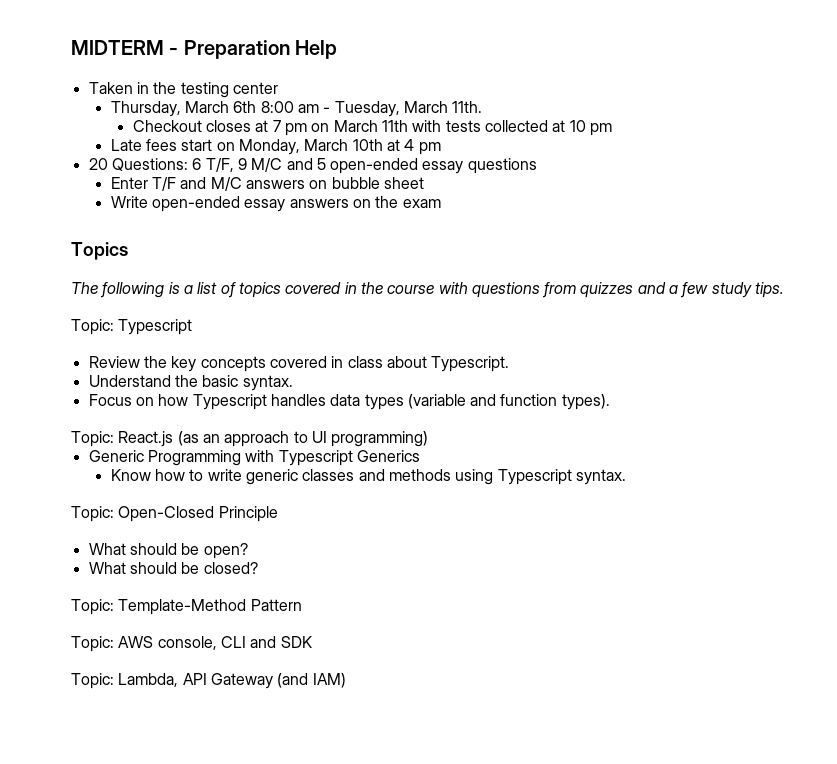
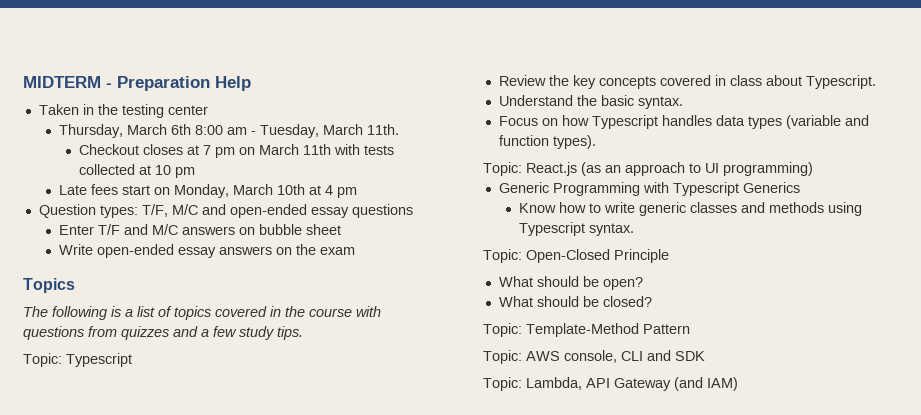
- 20 Questions: 6 T/F, 9 M/C and 5 open-ended essay questions
+ Question types: T/F, M/C and open-ended essay questions

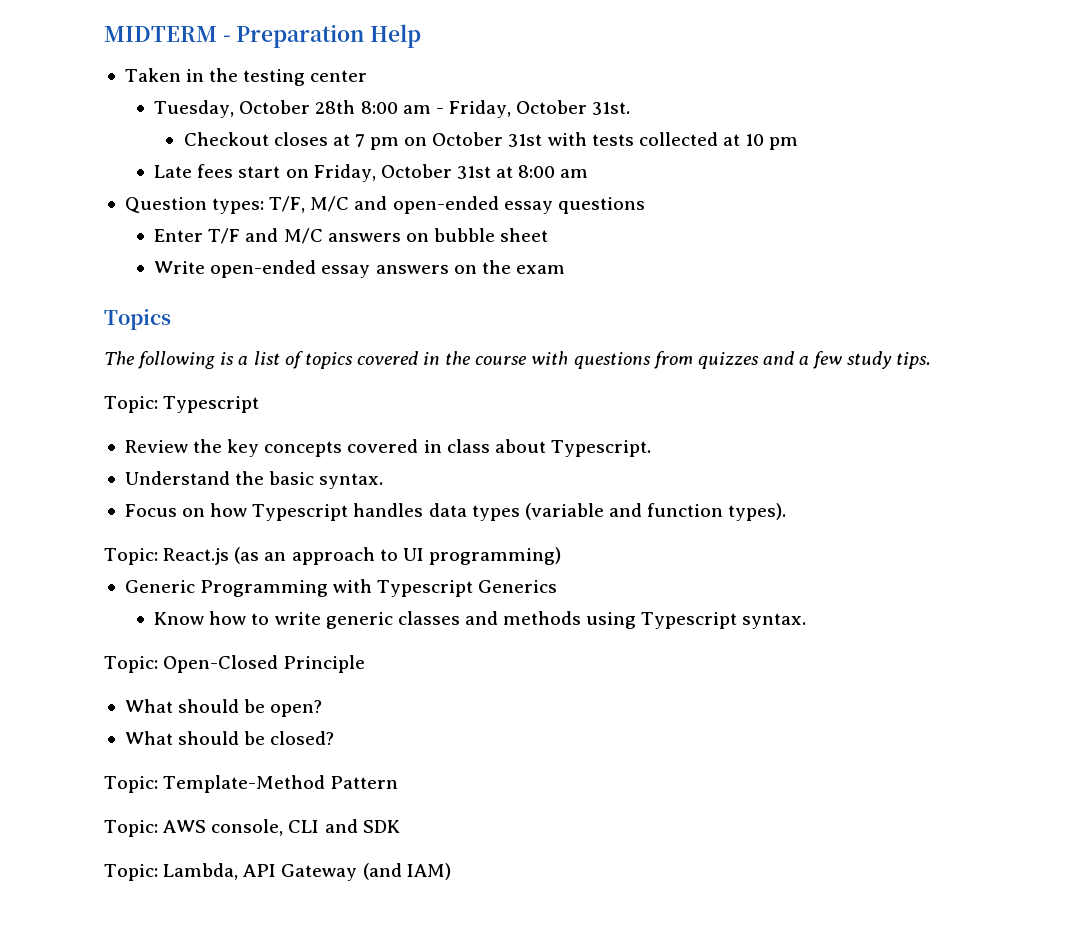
- Thursday, March 6th 8:00 am - Tuesday, March 11th.
+ Tuesday, October 28th 8:00 am - Friday, October 31st.
- Checkout closes at 7 pm on March 11th with tests collected at 10 pm
+ Checkout closes at 7 pm on October 31st with tests collected at 10 pm
- Late fees start on Monday, March 10th at 4 pm
+ Late fees start on Friday, October 31st at 8:00 am

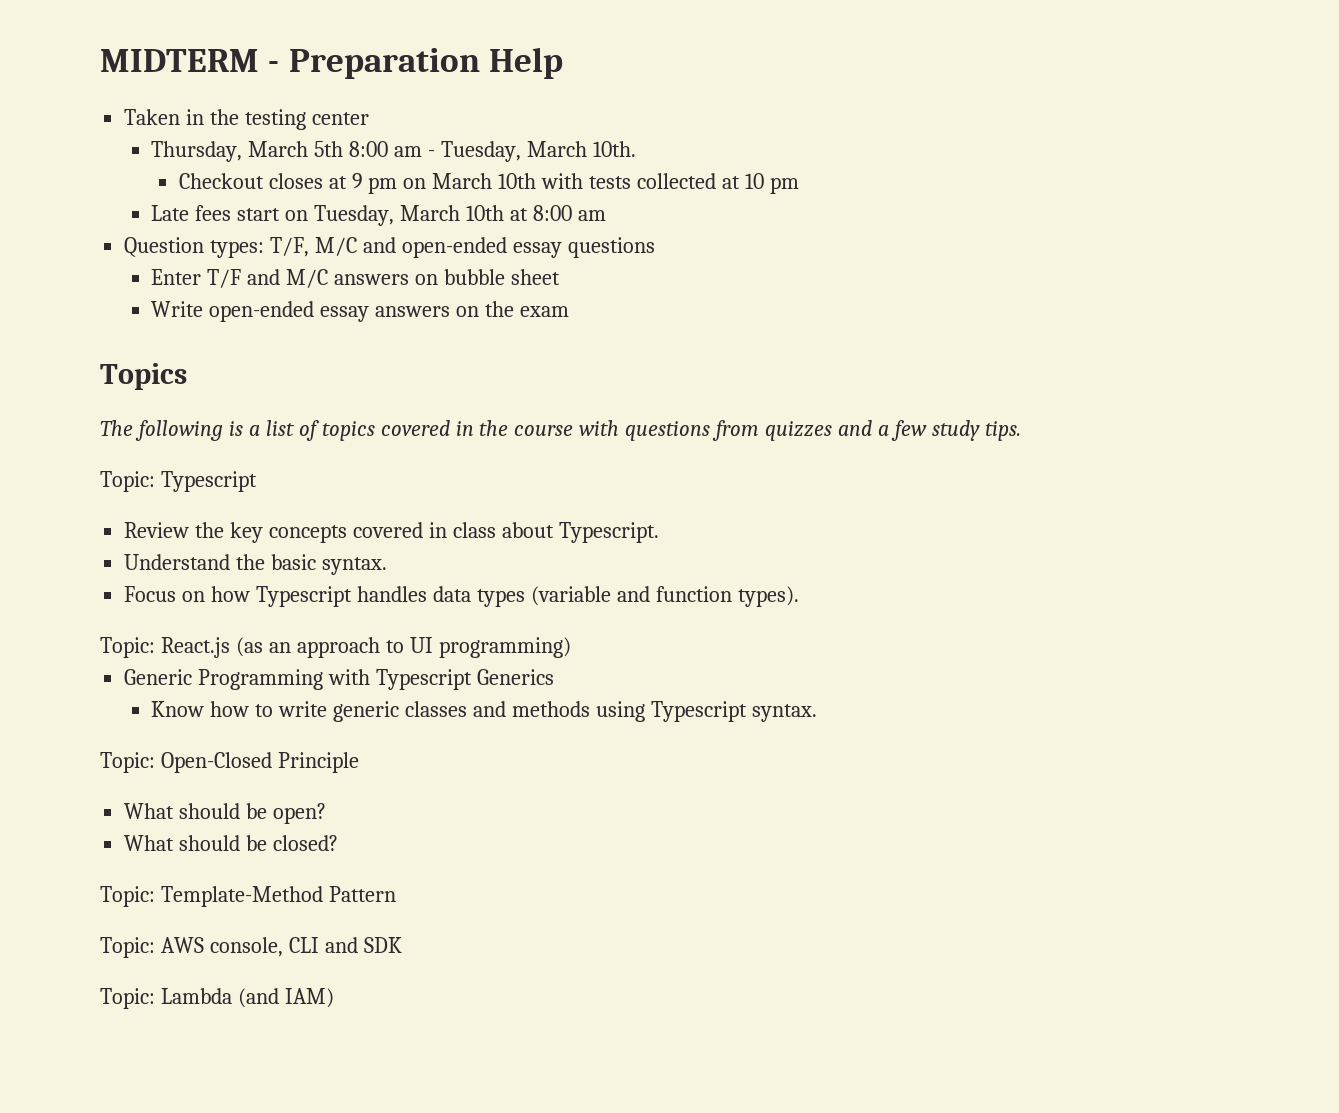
- Tuesday, October 28th 8:00 am - Friday, October 31st.
+ Thursday, March 5th 8:00 am - Tuesday, March 10th.
- Checkout closes at 7 pm on October 31st with tests collected at 10 pm
+ Checkout closes at 9 pm on March 10th with tests collected at 10 pm
- Late fees start on Friday, October 31st at 8:00 am
+ Late fees start on Tuesday, March 10th at 8:00 am
- Topic: Lambda, API Gateway (and IAM)
+ Topic: Lambda (and IAM)

